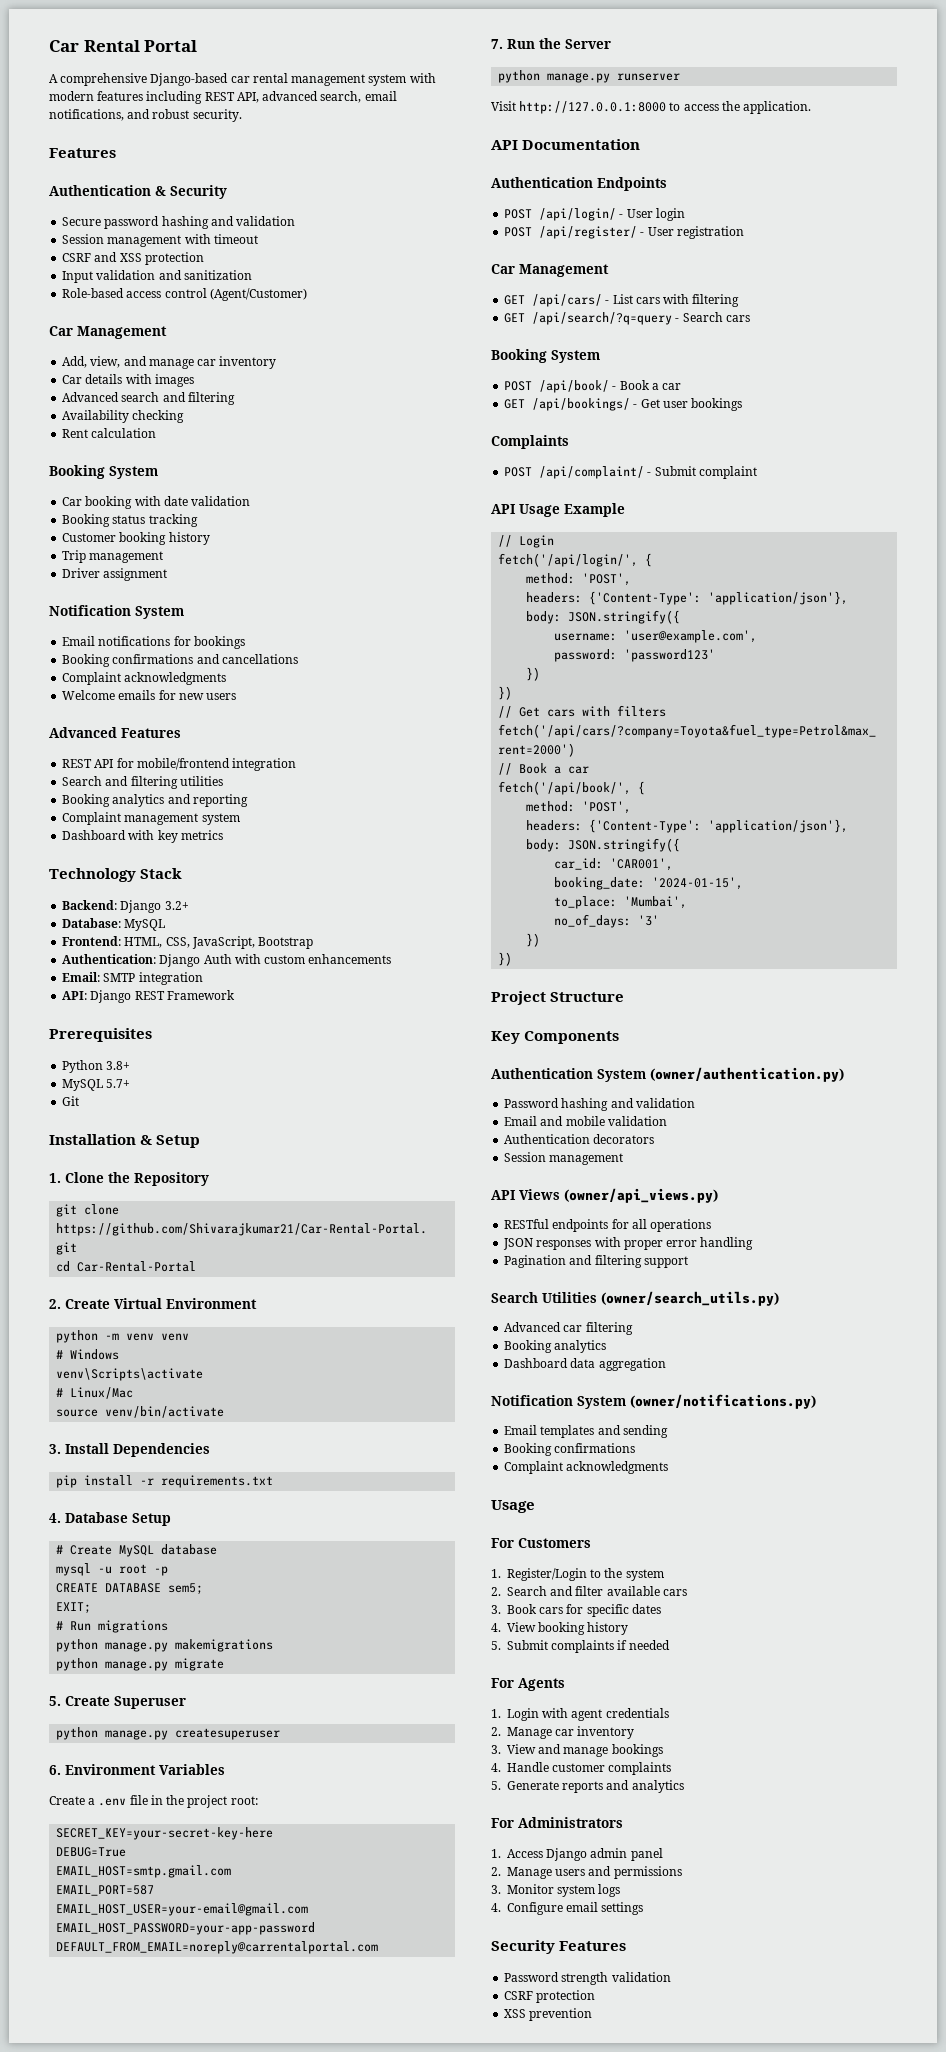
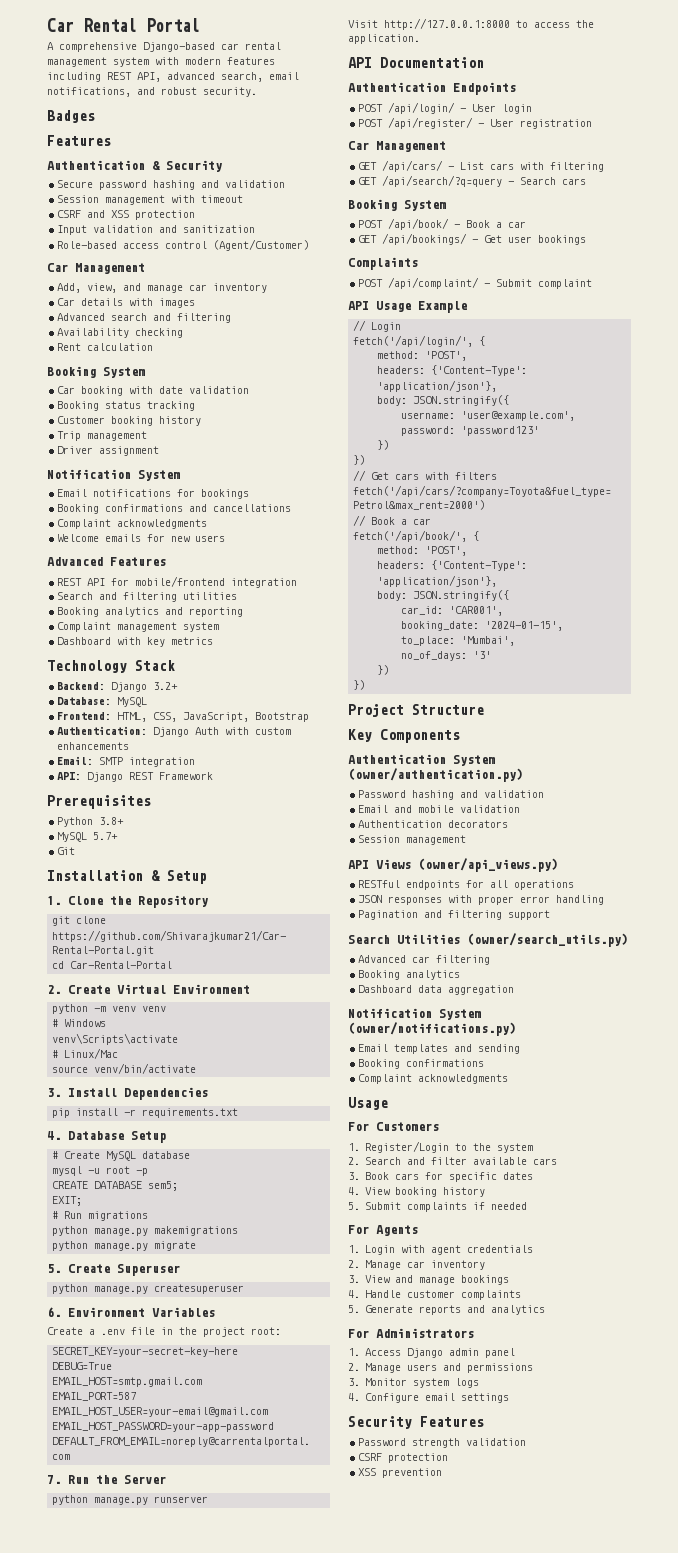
+ Badges

